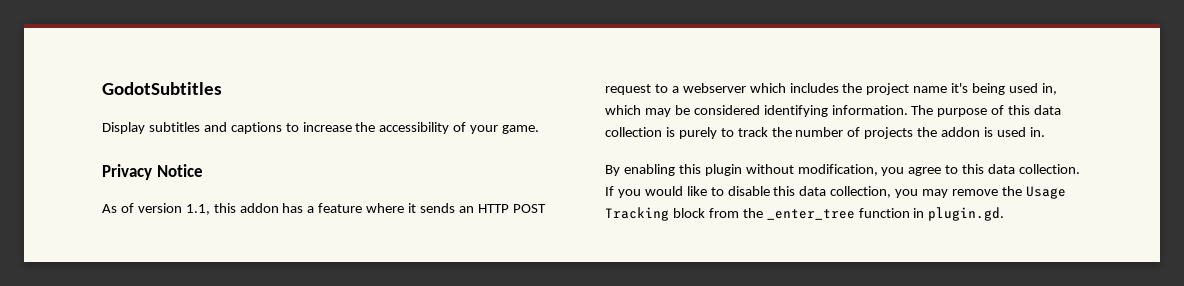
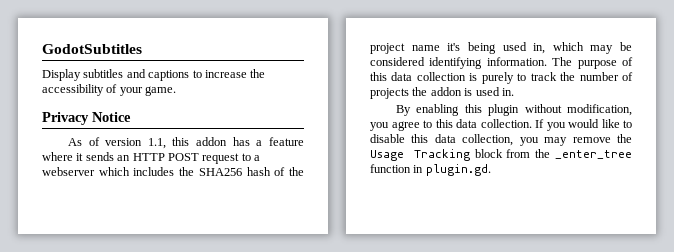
- As of version 1.1, this addon has a feature where it sends an HTTP POST request to a webserver which includes the project name it's being used in, which may be considered identifying information.
+ As of version 1.1, this addon has a feature where it sends an HTTP POST request to a webserver which includes the SHA256 hash of the project name it's being used in, which may be considered identifying information.

